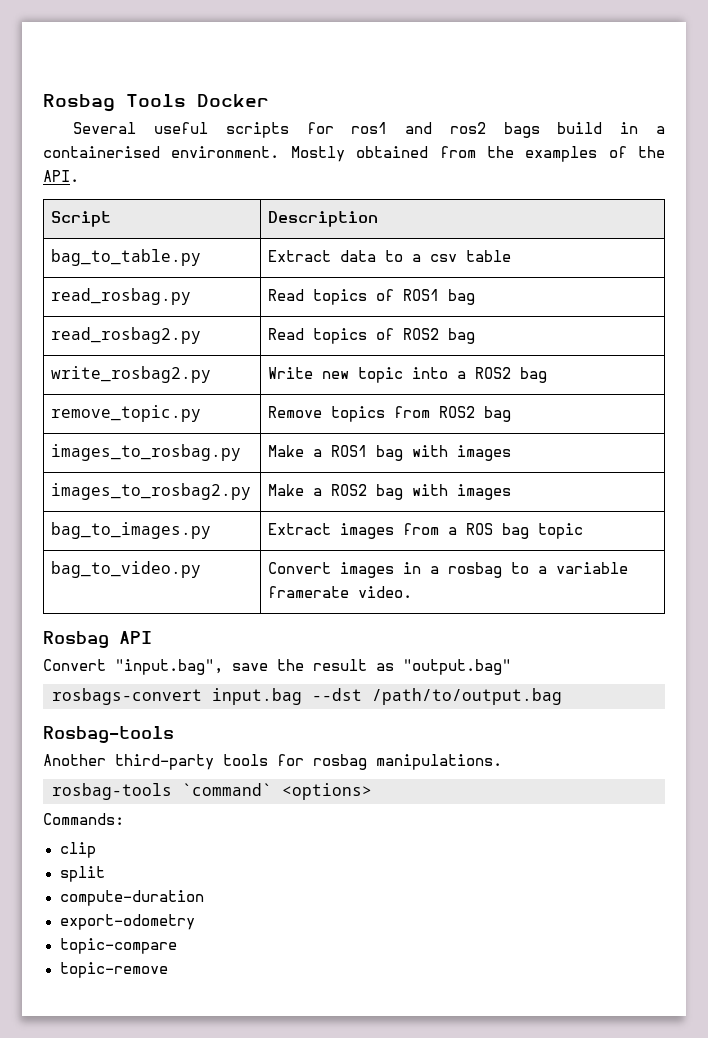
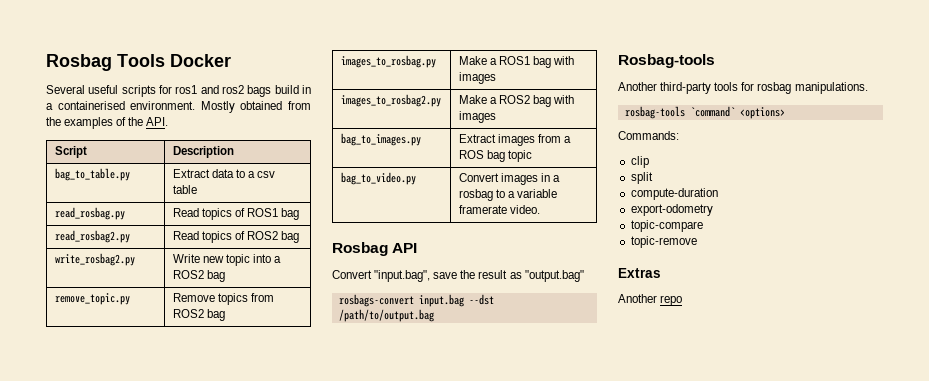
+ Extras
+ Another repo

